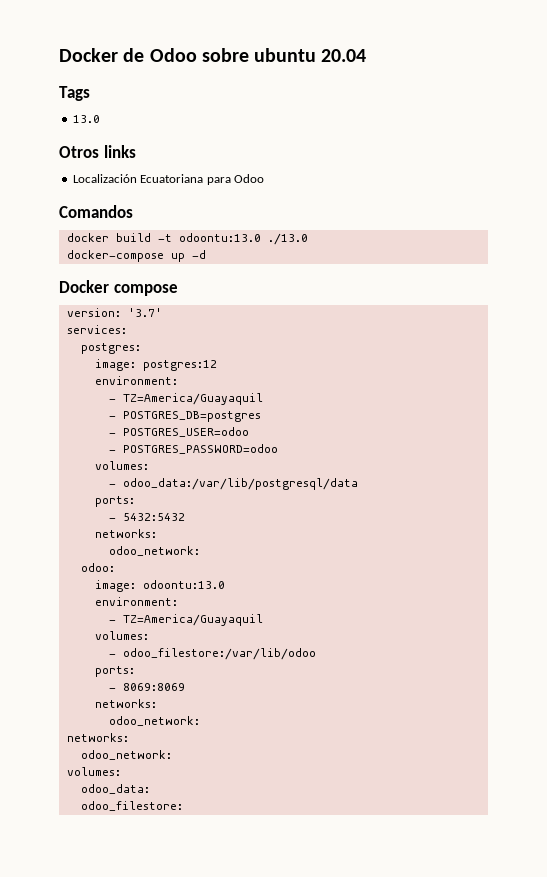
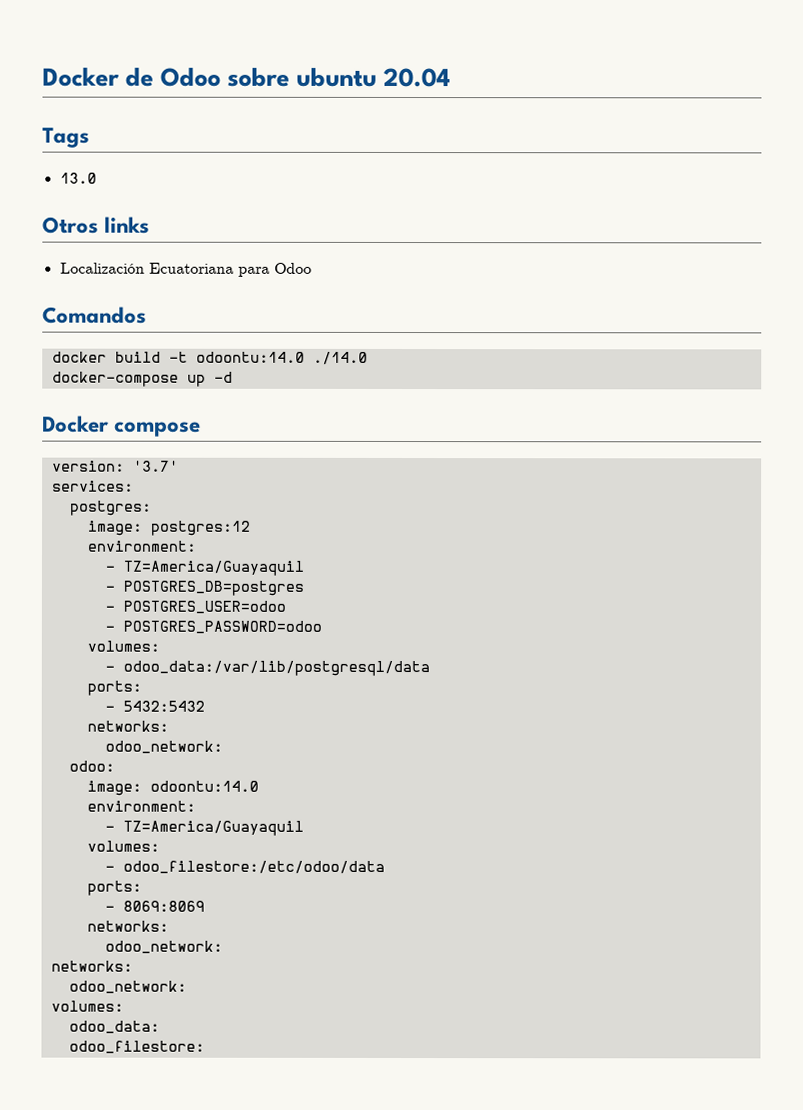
- docker build -t odoontu:13.0 ./13.0
+ docker build -t odoontu:14.0 ./14.0
- image: odoontu:13.0
+ image: odoontu:14.0
- - odoo_filestore:/var/lib/odoo
+ - odoo_filestore:/etc/odoo/data

